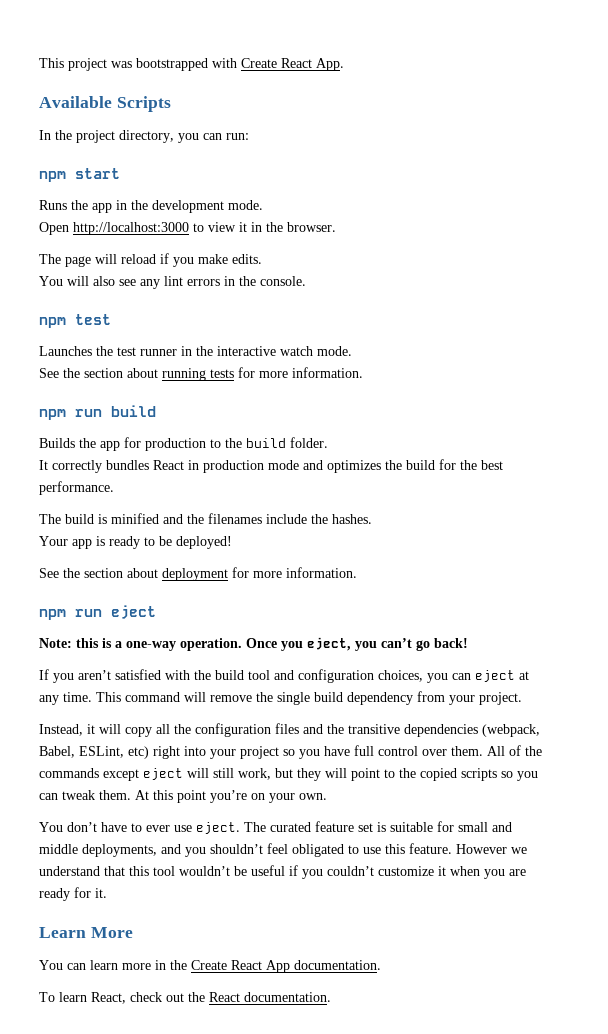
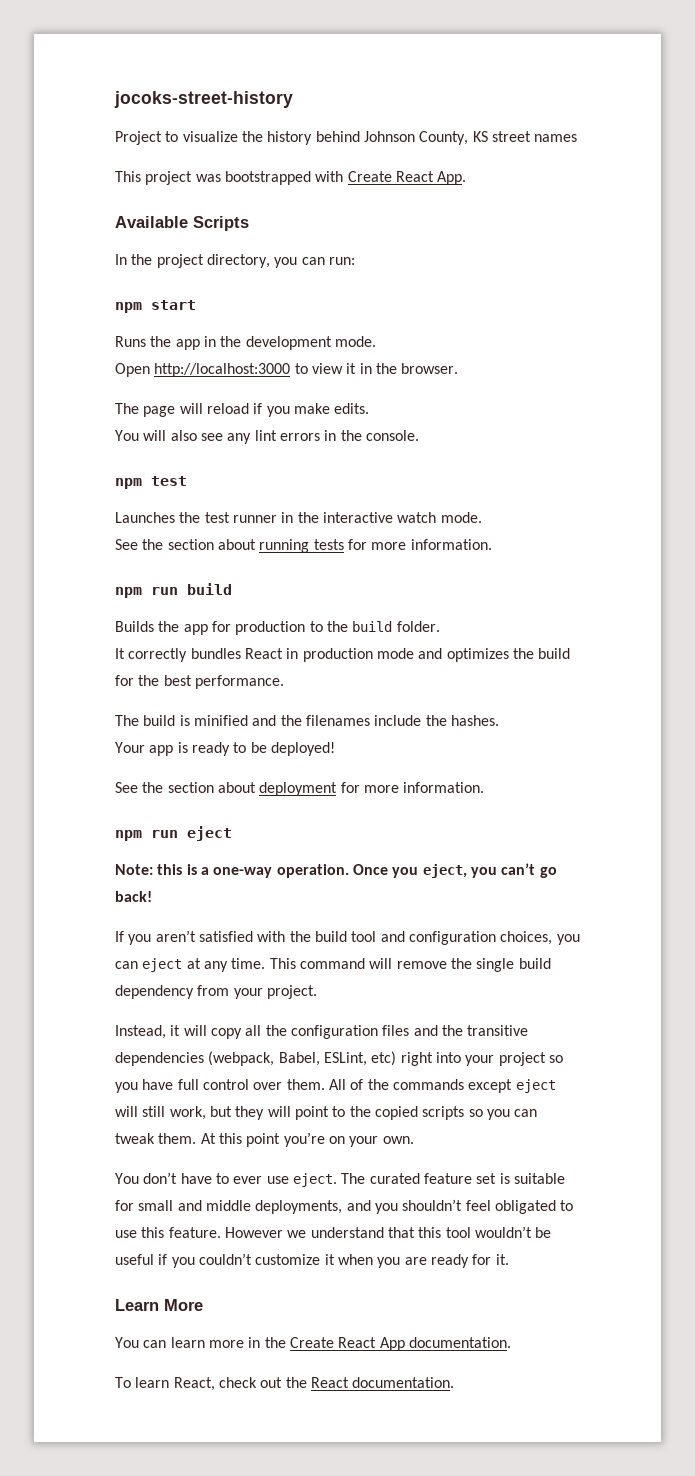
+ jocoks-street-history
+ Project to visualize the history behind Johnson County, KS street names

